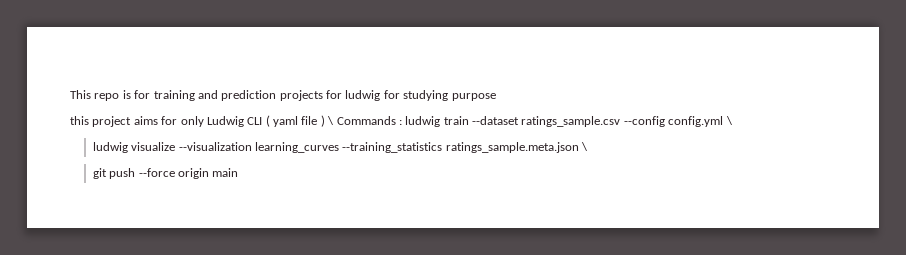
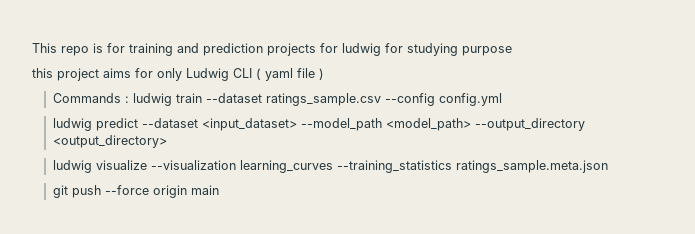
- this project aims for only Ludwig CLI ( yaml file ) \ Commands : ludwig train --dataset ratings_sample.csv --config config.yml \
+ this project aims for only Ludwig CLI ( yaml file )
+ Commands : ludwig train --dataset ratings_sample.csv --config config.yml
+ ludwig predict --dataset <input_dataset> --model_path <model_path> --output_directory <output_directory>
- ludwig visualize --visualization learning_curves --training_statistics ratings_sample.meta.json \
+ ludwig visualize --visualization learning_curves --training_statistics ratings_sample.meta.json

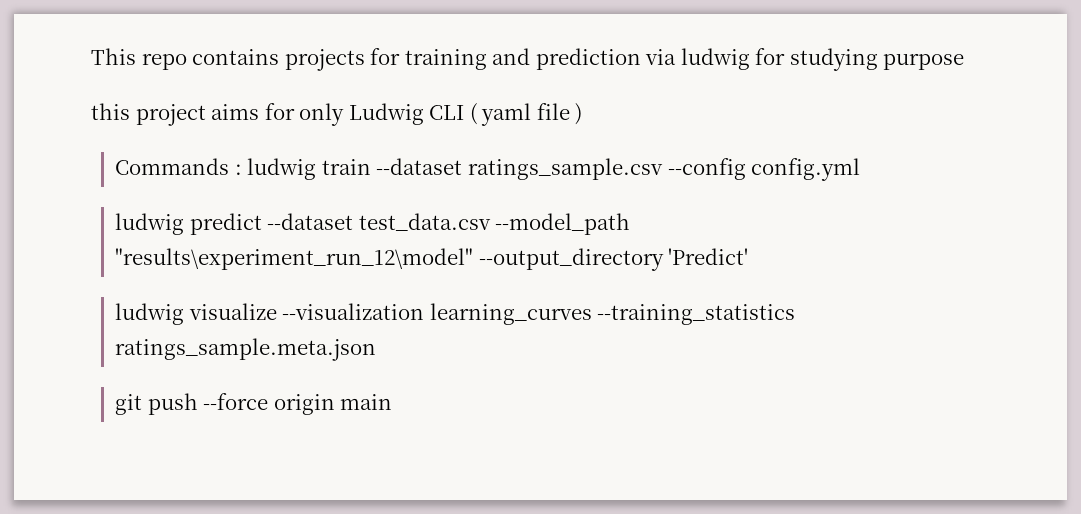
- This repo is for training and prediction projects for ludwig for studying purpose
+ This repo contains projects for training and prediction via ludwig for studying purpose
- ludwig predict --dataset <input_dataset> --model_path <model_path> --output_directory <output_directory>
+ ludwig predict --dataset test_data.csv --model_path "results\experiment_run_12\model" --output_directory 'Predict'

